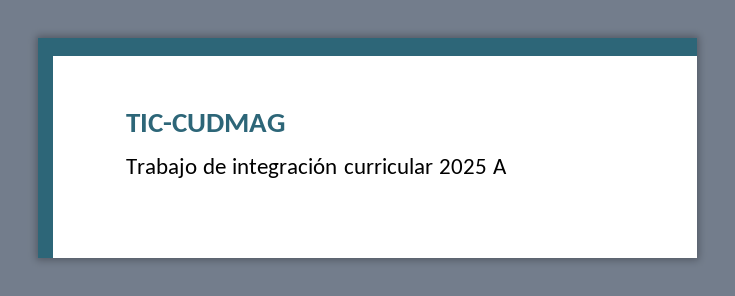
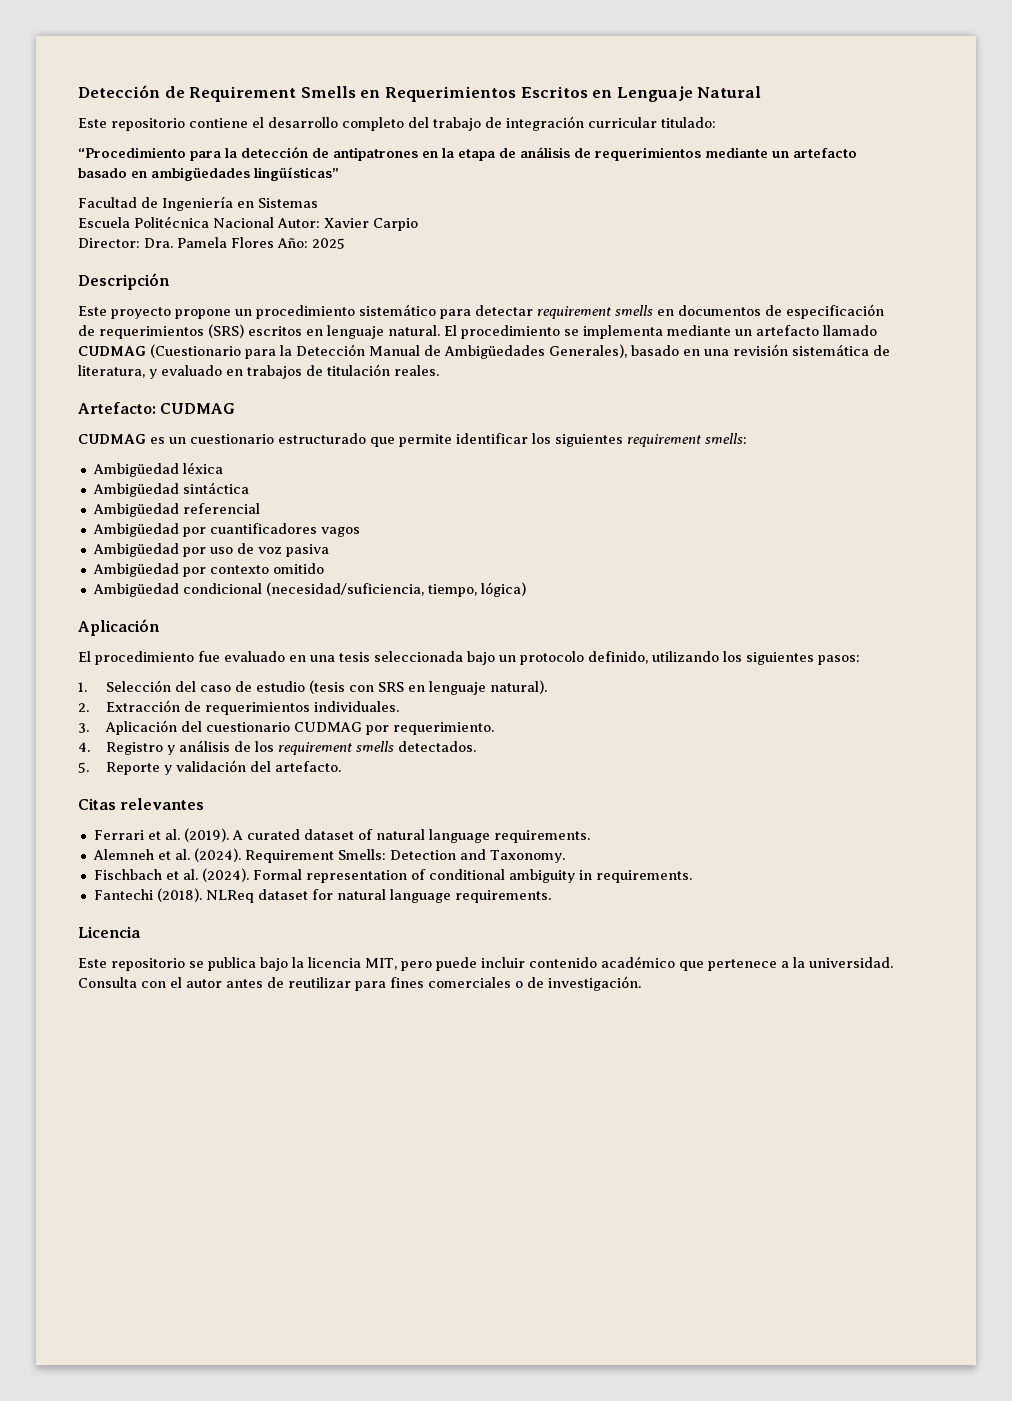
- TIC-CUDMAG
- Trabajo de integración curricular 2025 A
+ Detección de Requirement Smells en Requerimientos Escritos en Lenguaje Natural
+ Este repositorio contiene el desarrollo completo del trabajo de integración curricular titulado:
+ “Procedimiento para la detección de antipatrones en la etapa de análisis de requerimientos mediante un artefacto basado en ambigüedades lingüísticas”
+ Facultad de Ingeniería en Sistemas
+ Escuela Politécnica Nacional Autor: Xavier Carpio
+ Director: Dra. Pamela Flores Año: 2025
+ Descripción
+ Este proyecto propone un procedimiento sistemático para detectar requirement smells en documentos de especificación de requerimientos (SRS) escritos en lenguaje natural. El procedimiento se implementa mediante un artefacto llamado CUDMAG (Cuestionario para la Detección Manual de Ambigüedades Generales), basado en una revisión sistemática de literatura, y evaluado en trabajos de titulación reales.
+ Artefacto: CUDMAG
+ CUDMAG es un cuestionario estructurado que permite identificar los siguientes requirement smells:
+ Ambigüedad léxica
+ Ambigüedad sintáctica
+ Ambigüedad referencial
+ Ambigüedad por cuantificadores vagos
+ Ambigüedad por uso de voz pasiva
+ Ambigüedad por contexto omitido
+ Ambigüedad condicional (necesidad/suficiencia, tiempo, lógica)
+ Aplicación
+ El procedimiento fue evaluado en una tesis seleccionada bajo un protocolo definido, utilizando los siguientes pasos:
+ 1. Selección del caso de estudio (tesis con SRS en lenguaje natural).
+ 2. Extracción de requerimientos individuales.
+ 3. Aplicación del cuestionario CUDMAG por requerimiento.
+ 4. Registro y análisis de los requirement smells detectados.
+ 5. Reporte y validación del artefacto.
+ Citas relevantes
+ Ferrari et al. (2019). A curated dataset of natural language requirements.
+ Alemneh et al. (2024). Requirement Smells: Detection and Taxonomy.
+ Fischbach et al. (2024). Formal representation of conditional ambiguity in requirements.
+ Fantechi (2018). NLReq dataset for natural language requirements.
+ Licencia
+ Este repositorio se publica bajo la licencia MIT, pero puede incluir contenido académico que pertenece a la universidad. Consulta con el autor antes de reutilizar para fines comerciales o de investigación.

